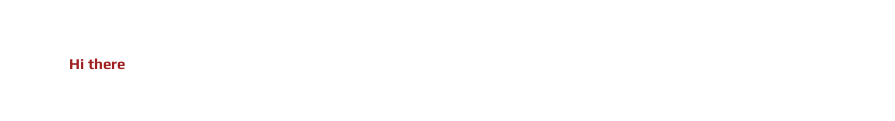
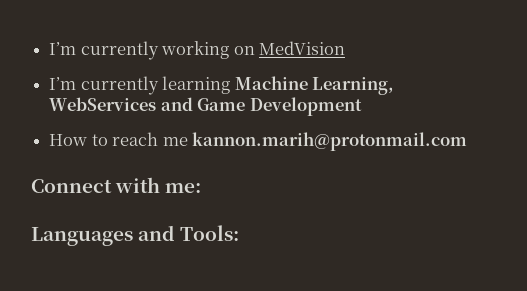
- Hi there
+ I’m currently working on MedVision
+ I’m currently learning Machine Learning, WebServices and Game Development
+ How to reach me kannon.marih@protonmail.com
+ Connect with me:
+ Languages and Tools:

